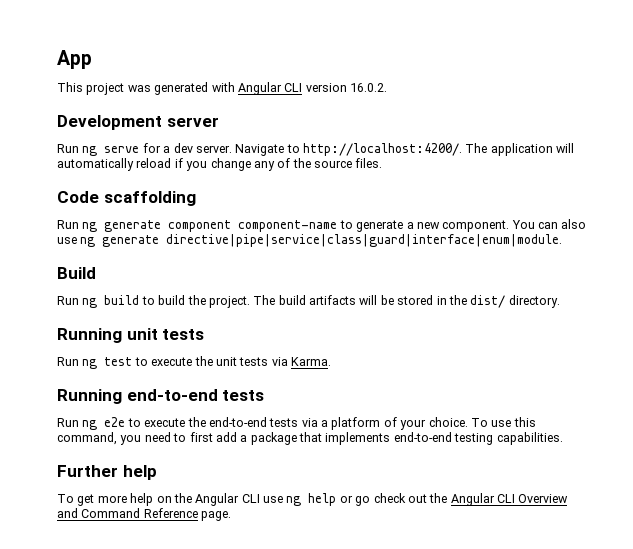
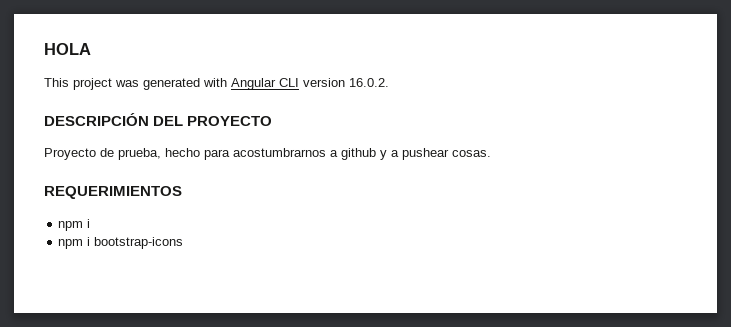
- App
+ HOLA
- Development server
- Run ng serve for a dev server. Navigate to http://localhost:4200/. The application will automatically reload if you change any of the source files.
- Code scaffolding
- Run ng generate component component-name to generate a new component. You can also use ng generate directive|pipe|service|class|guard|interface|enum|module.
- Build
- Run ng build to build the project. The build artifacts will be stored in the dist/ directory.
- Running unit tests
- Run ng test to execute the unit tests via Karma.
- Running end-to-end tests
- Run ng e2e to execute the end-to-end tests via a platform of your choice. To use this command, you need to first add a package that implements end-to-end testing capabilities.
- Further help
- To get more help on the Angular CLI use ng help or go check out the Angular CLI Overview and Command Reference page.
+ DESCRIPCIÓN DEL PROYECTO
+ Proyecto de prueba, hecho para acostumbrarnos a github y a pushear cosas.
+ REQUERIMIENTOS
+ npm i
+ npm i bootstrap-icons

